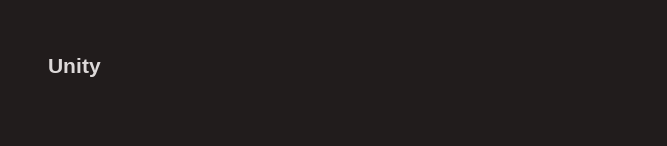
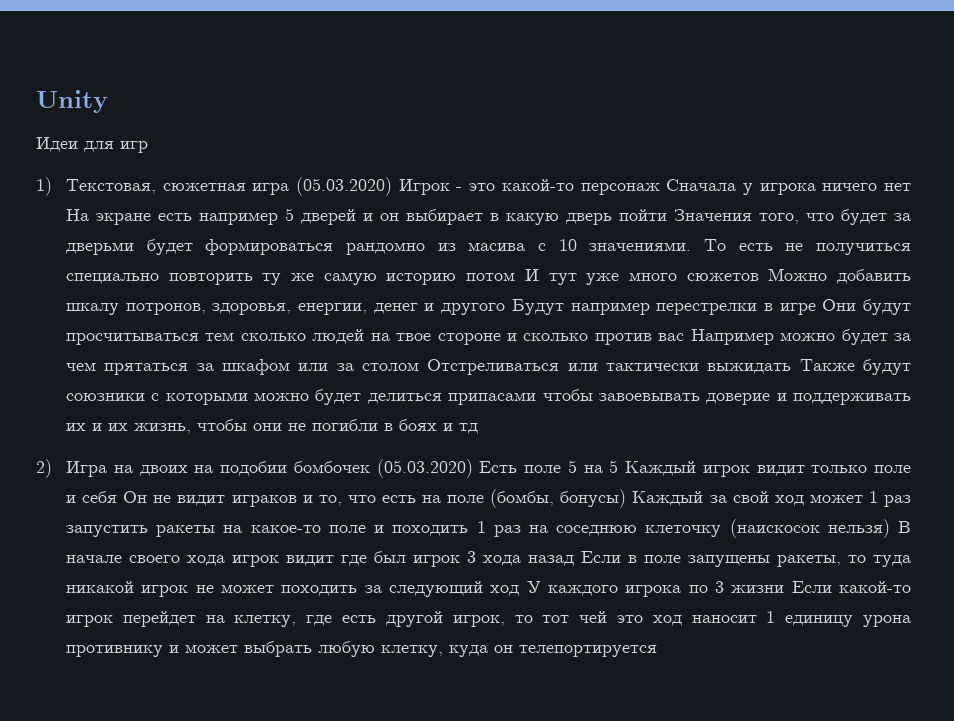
+ Идеи для игр
+ 1) Текстовая, сюжетная игра (05.03.2020) Игрок - это какой-то персонаж Сначала у игрока ничего нет На экране есть например 5 дверей и он выбирает в какую дверь пойти Значения того, что будет за дверьми будет формироваться рандомно из масива с 10 значениями. То есть не получиться специально повторить ту же самую историю потом И тут уже много сюжетов Можно добавить шкалу потронов, здоровья, енергии, денег и другого Будут например перестрелки в игре Они будут просчитываться тем сколько людей на твое стороне и сколько против вас Например можно будет за чем прятаться за шкафом или за столом Отстреливаться или тактически выжидать Также будут союзники с которыми можно будет делиться припасами чтобы завоевывать доверие и поддерживать их и их жизнь, чтобы они не погибли в боях и тд
+ 2) Игра на двоих на подобии бомбочек (05.03.2020) Есть поле 5 на 5 Каждый игрок видит только поле и себя Он не видит играков и то, что есть на поле (бомбы, бонусы) Каждый за свой ход может 1 раз запустить ракеты на какое-то поле и походить 1 раз на соседнюю клеточку (наискосок нельзя) В начале своего хода игрок видит где был игрок 3 хода назад Если в поле запущены ракеты, то туда никакой игрок не может походить за следующий ход У каждого игрока по 3 жизни Если какой-то игрок перейдет на клетку, где есть другой игрок, то тот чей это ход наносит 1 единицу урона противнику и может выбрать любую клетку, куда он телепортируется

